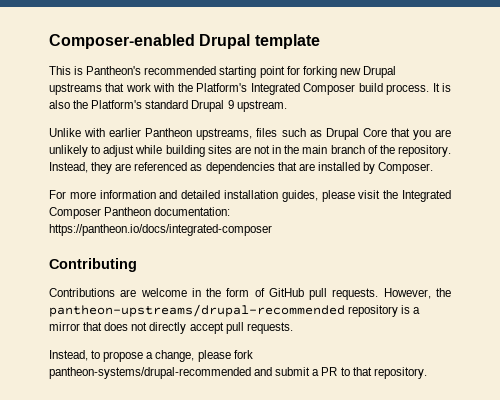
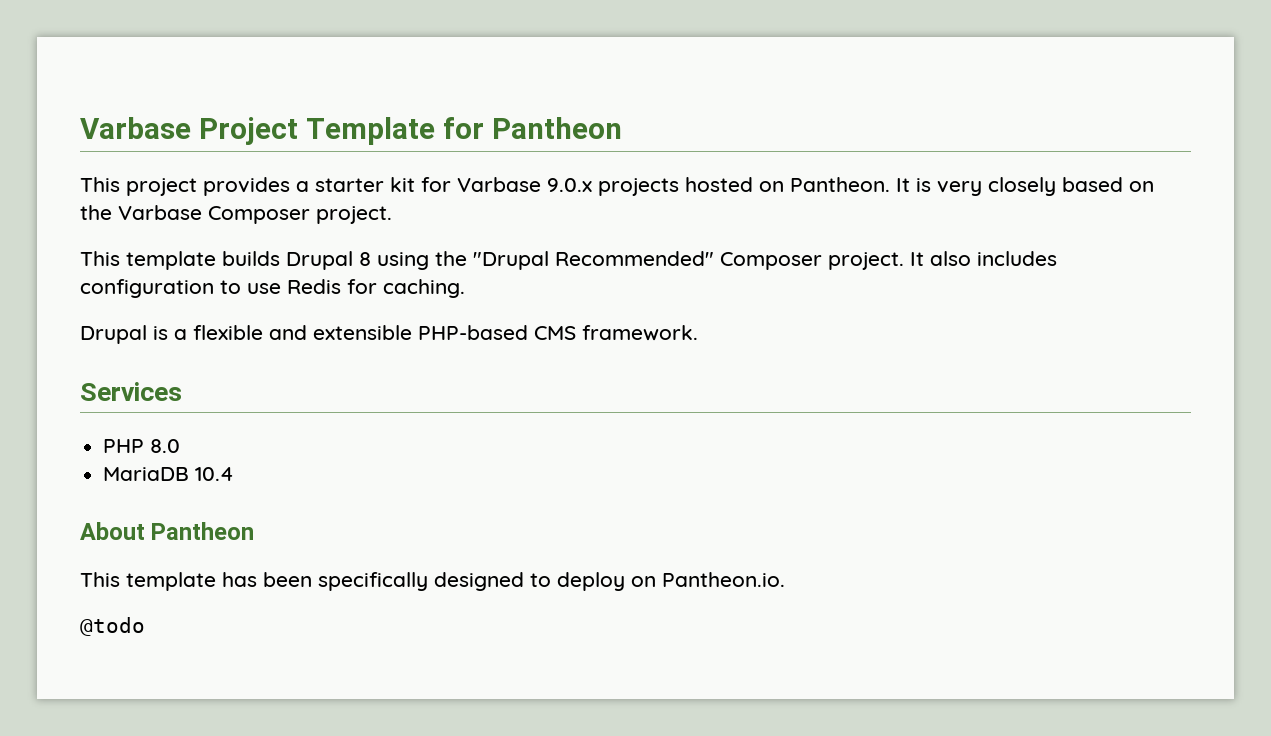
- Composer-enabled Drupal template
- This is Pantheon's recommended starting point for forking new Drupal upstreams that work with the Platform's Integrated Composer build process. It is also the Platform's standard Drupal 9 upstream.
- Unlike with earlier Pantheon upstreams, files such as Drupal Core that you are unlikely to adjust while building sites are not in the main branch of the repository. Instead, they are referenced as dependencies that are installed by Composer.
- For more information and detailed installation guides, please visit the Integrated Composer Pantheon documentation: https://pantheon.io/docs/integrated-composer
- Contributing
- Contributions are welcome in the form of GitHub pull requests. However, the pantheon-upstreams/drupal-recommended repository is a mirror that does not directly accept pull requests.
- Instead, to propose a change, please fork pantheon-systems/drupal-recommended and submit a PR to that repository.
+ Varbase Project Template for Pantheon
+ This project provides a starter kit for Varbase 9.0.x projects hosted on Pantheon. It is very closely based on the Varbase Composer project.
+ This template builds Drupal 8 using the "Drupal Recommended" Composer project. It also includes configuration to use Redis for caching.
+ Drupal is a flexible and extensible PHP-based CMS framework.
+ Services
+ PHP 8.0
+ MariaDB 10.4
+ About Pantheon
+ This template has been specifically designed to deploy on Pantheon.io.
+ @todo

